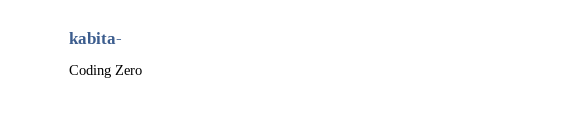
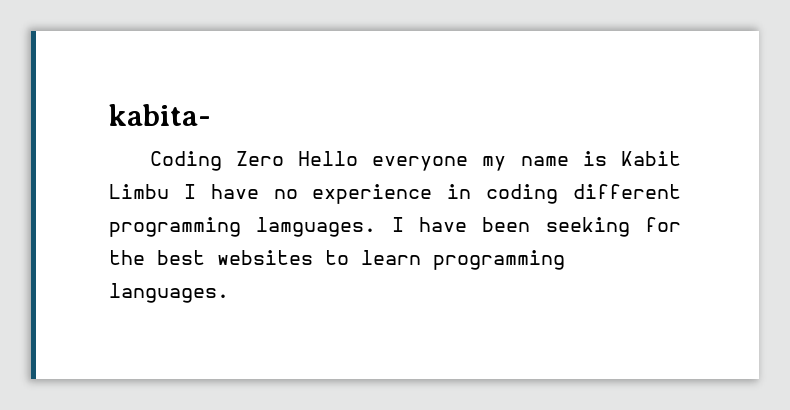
- Coding Zero
+ Coding Zero Hello everyone my name is Kabit Limbu I have no experience in coding different programming lamguages. I have been seeking for the best websites to learn programming languages.

